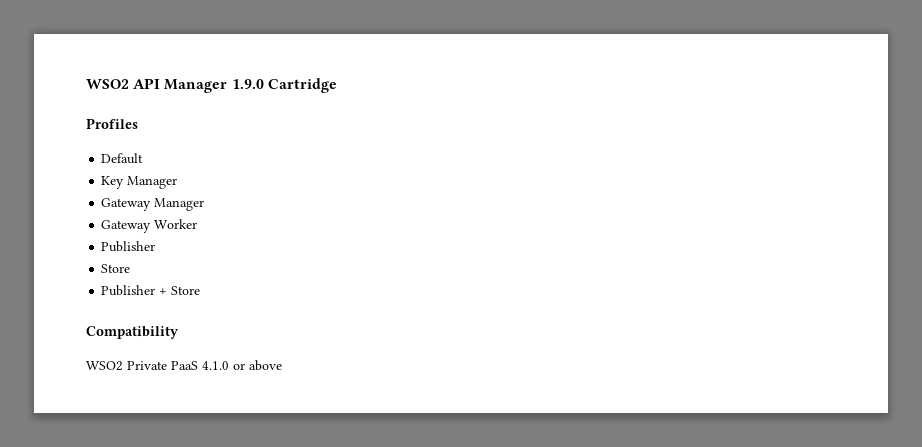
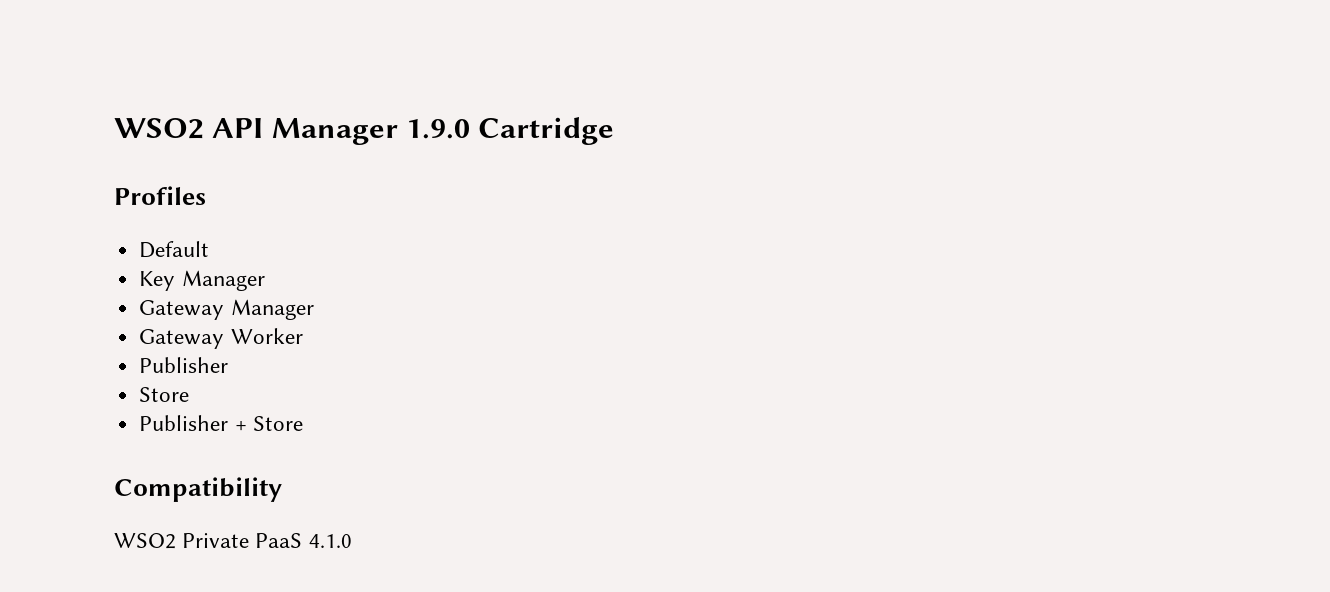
- WSO2 Private PaaS 4.1.0 or above
+ WSO2 Private PaaS 4.1.0

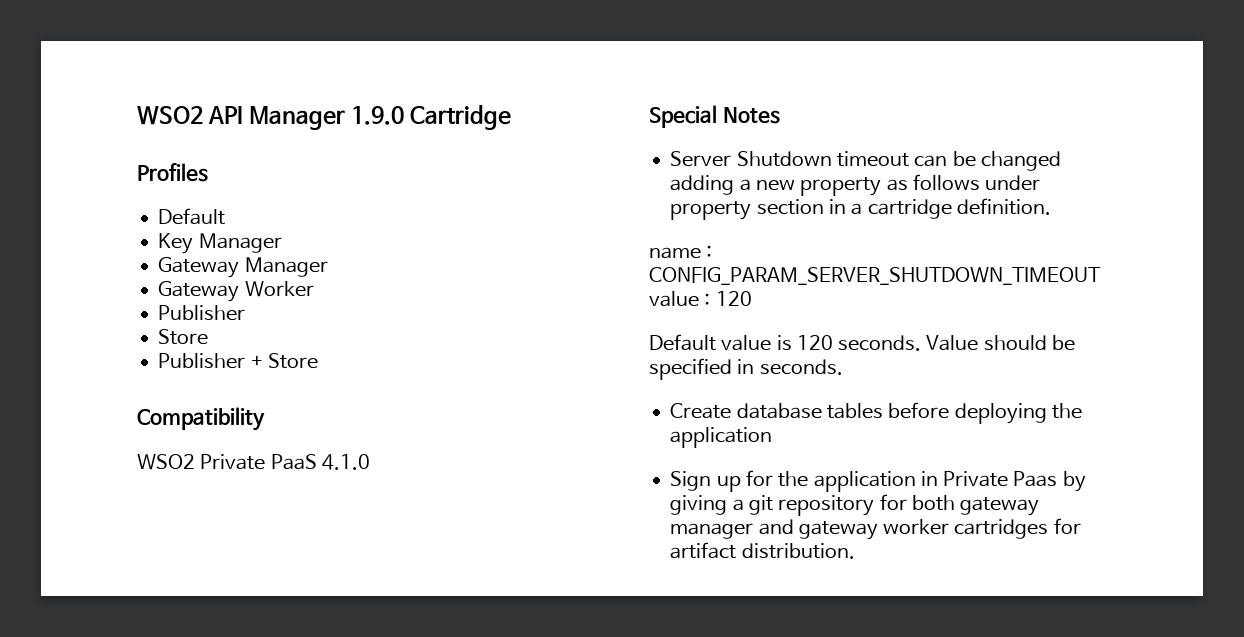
+ Special Notes
+ Server Shutdown timeout can be changed adding a new property as follows under property section in a cartridge definition.
+ name : CONFIG_PARAM_SERVER_SHUTDOWN_TIMEOUT value : 120
+ Default value is 120 seconds. Value should be specified in seconds.
+ Create database tables before deploying the application
+ Sign up for the application in Private Paas by giving a git repository for both gateway manager and gateway worker cartridges for artifact distribution.

